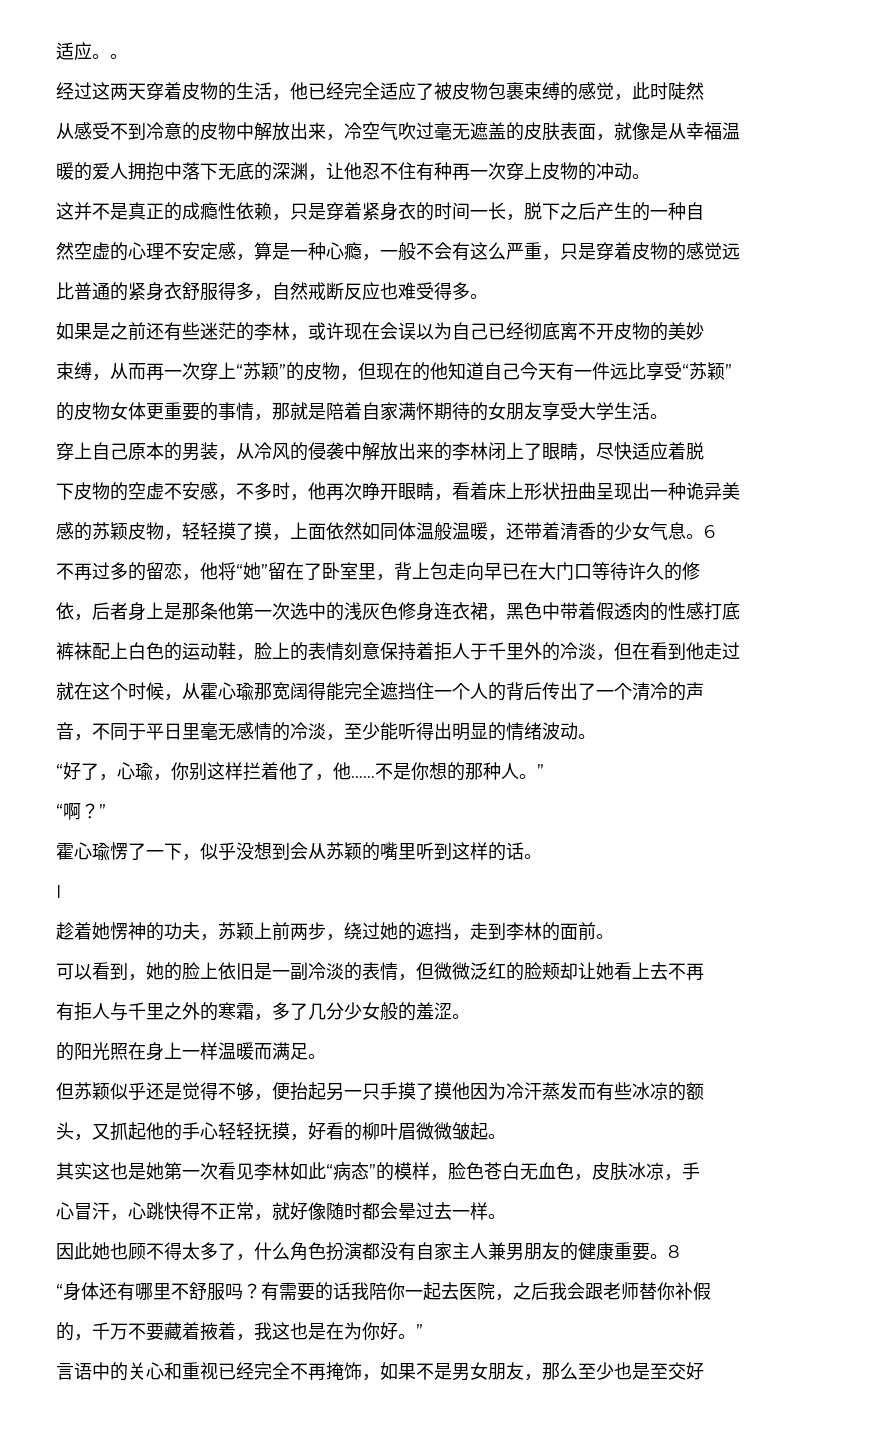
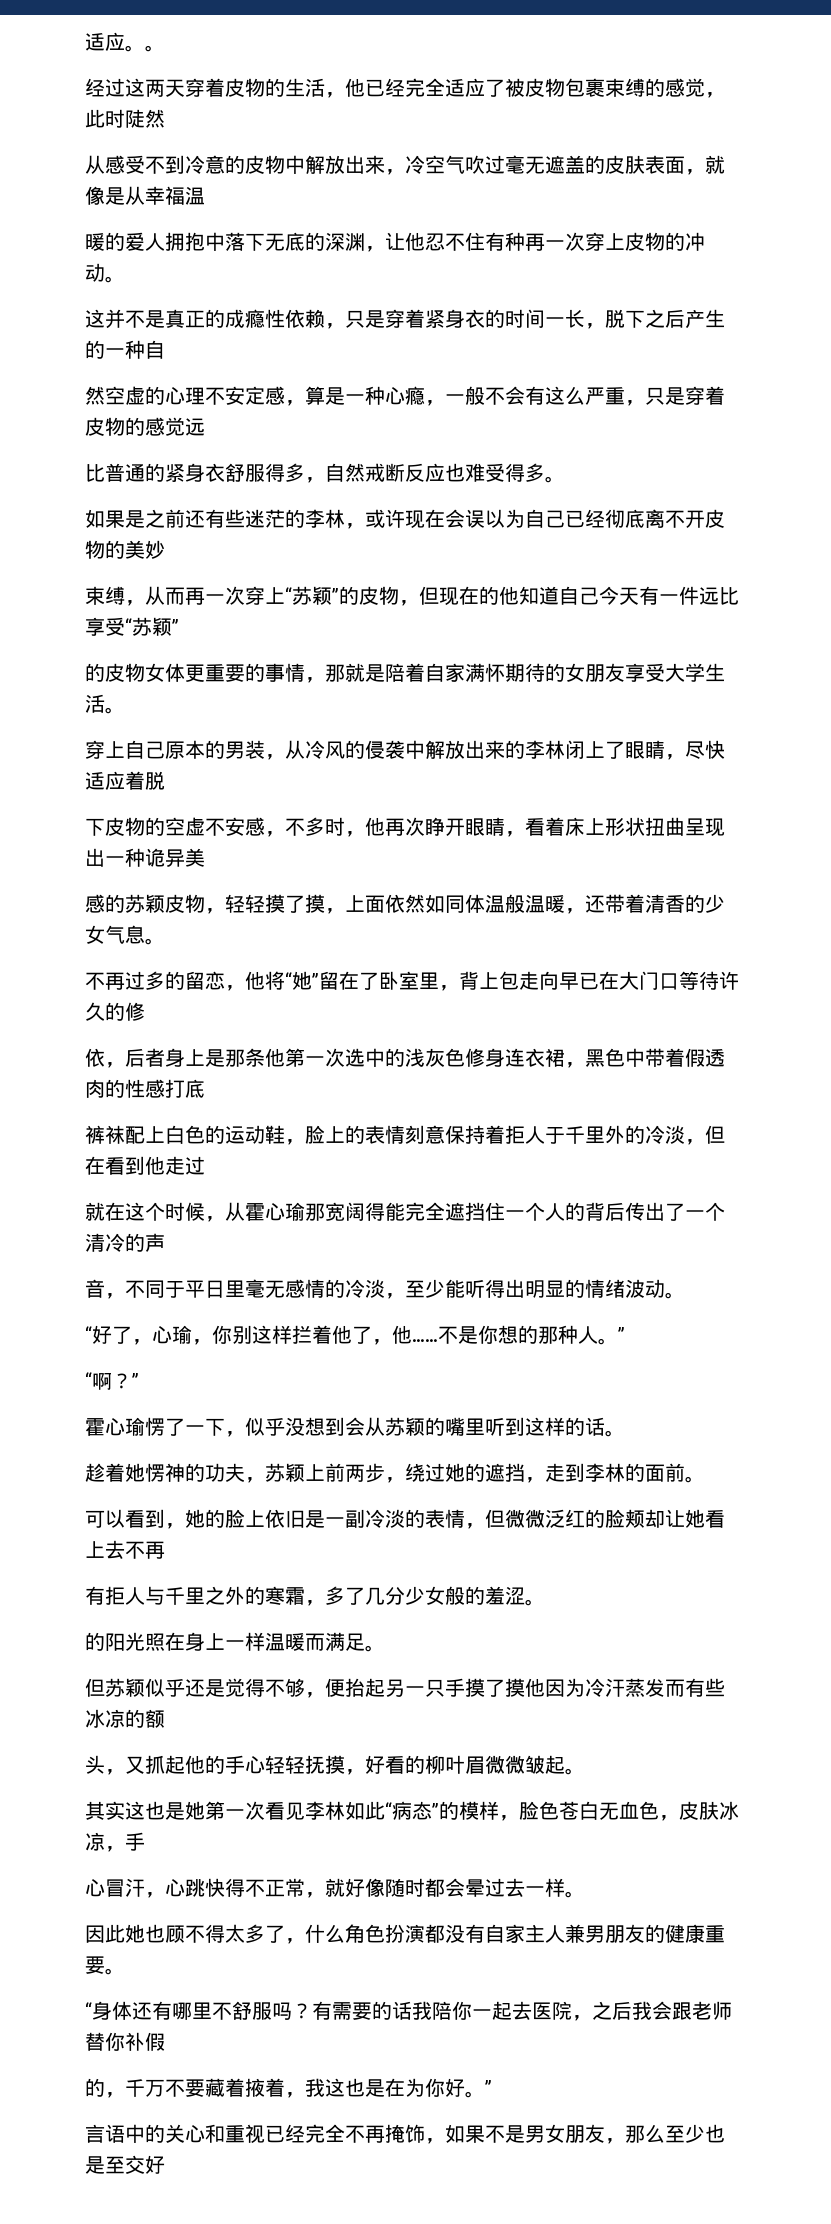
- 6
- I
- 8

